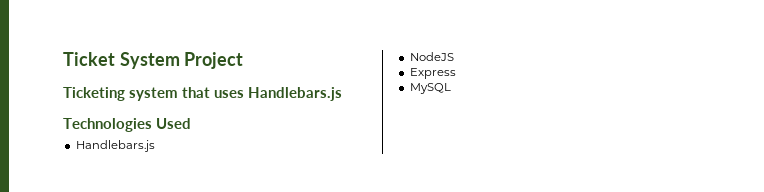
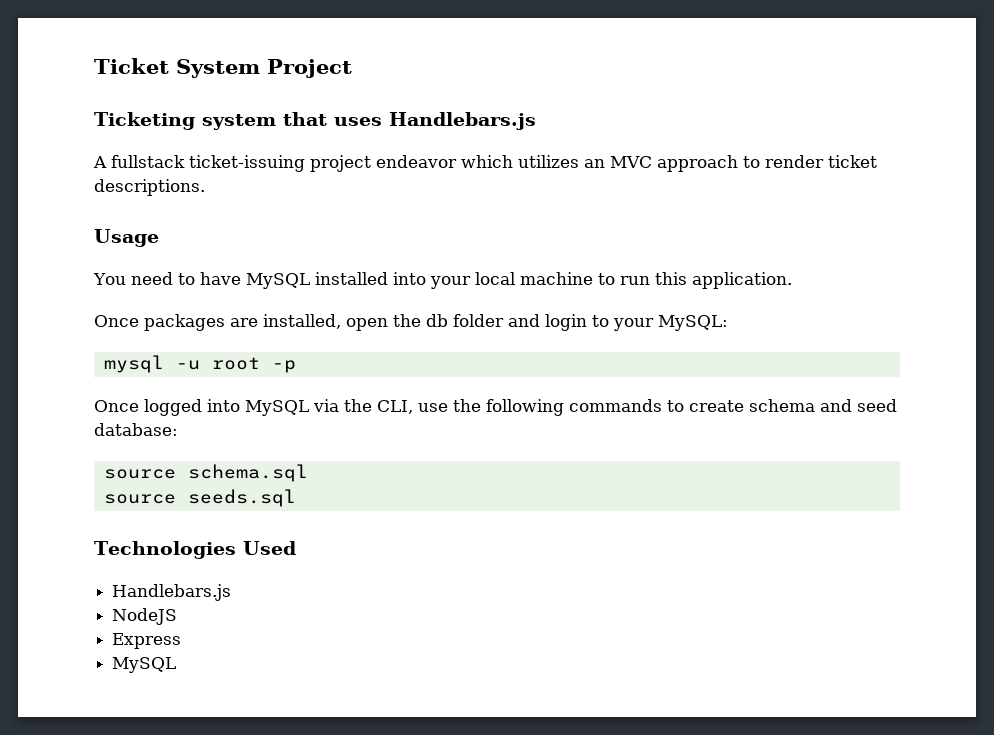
+ A fullstack ticket-issuing project endeavor which utilizes an MVC approach to render ticket descriptions.
+ Usage
+ You need to have MySQL installed into your local machine to run this application.
+ Once packages are installed, open the db folder and login to your MySQL:
+ mysql -u root -p
+ Once logged into MySQL via the CLI, use the following commands to create schema and seed database:
+ source schema.sql
+ source seeds.sql

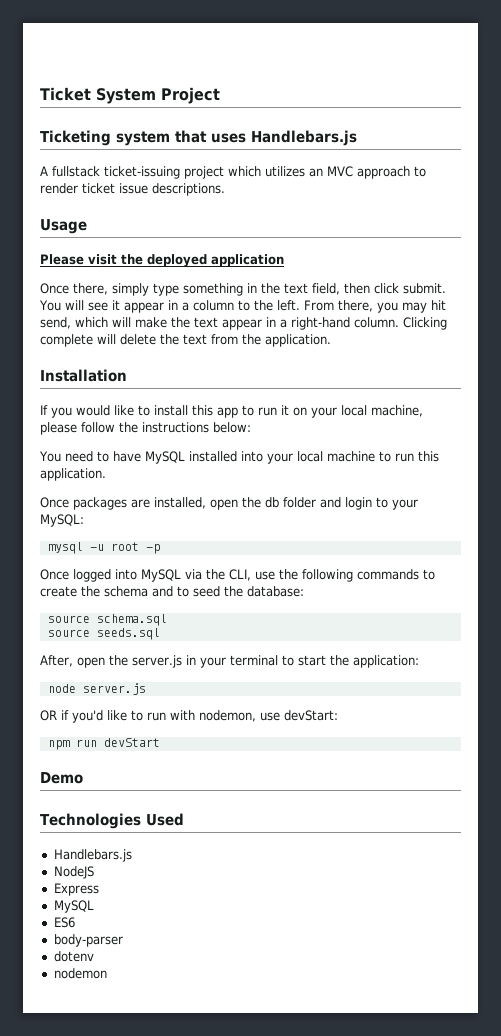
- A fullstack ticket-issuing project endeavor which utilizes an MVC approach to render ticket descriptions.
+ A fullstack ticket-issuing project which utilizes an MVC approach to render ticket issue descriptions.
+ Please visit the deployed application
+ Once there, simply type something in the text field, then click submit. You will see it appear in a column to the left. From there, you may hit send, which will make the text appear in a right-hand column. Clicking complete will delete the text from the application.
+ Installation
+ If you would like to install this app to run it on your local machine, please follow the instructions below:
- Once logged into MySQL via the CLI, use the following commands to create schema and seed database:
+ Once logged into MySQL via the CLI, use the following commands to create the schema and to seed the database:
+ After, open the server.js in your terminal to start the application:
+ node server.js
+ OR if you'd like to run with nodemon, use devStart:
+ npm run devStart
+ Demo
+ ES6
+ body-parser
+ dotenv
+ nodemon

